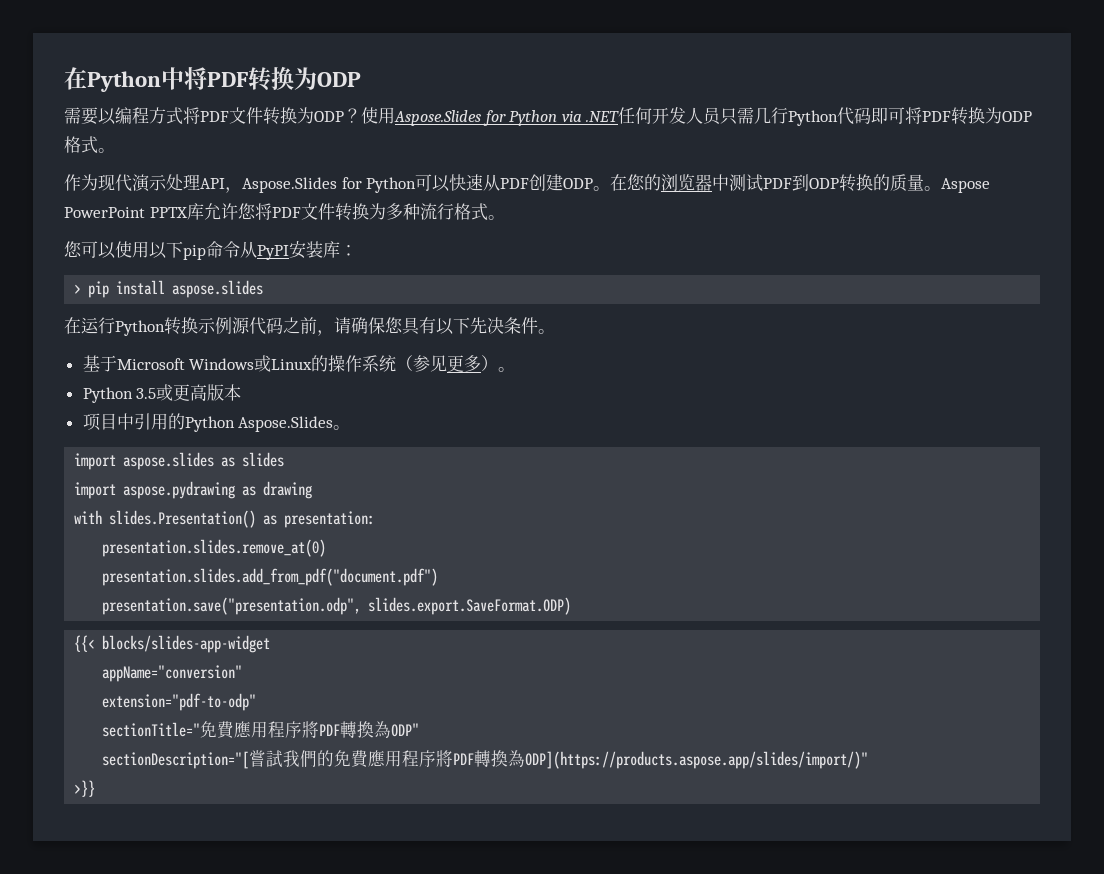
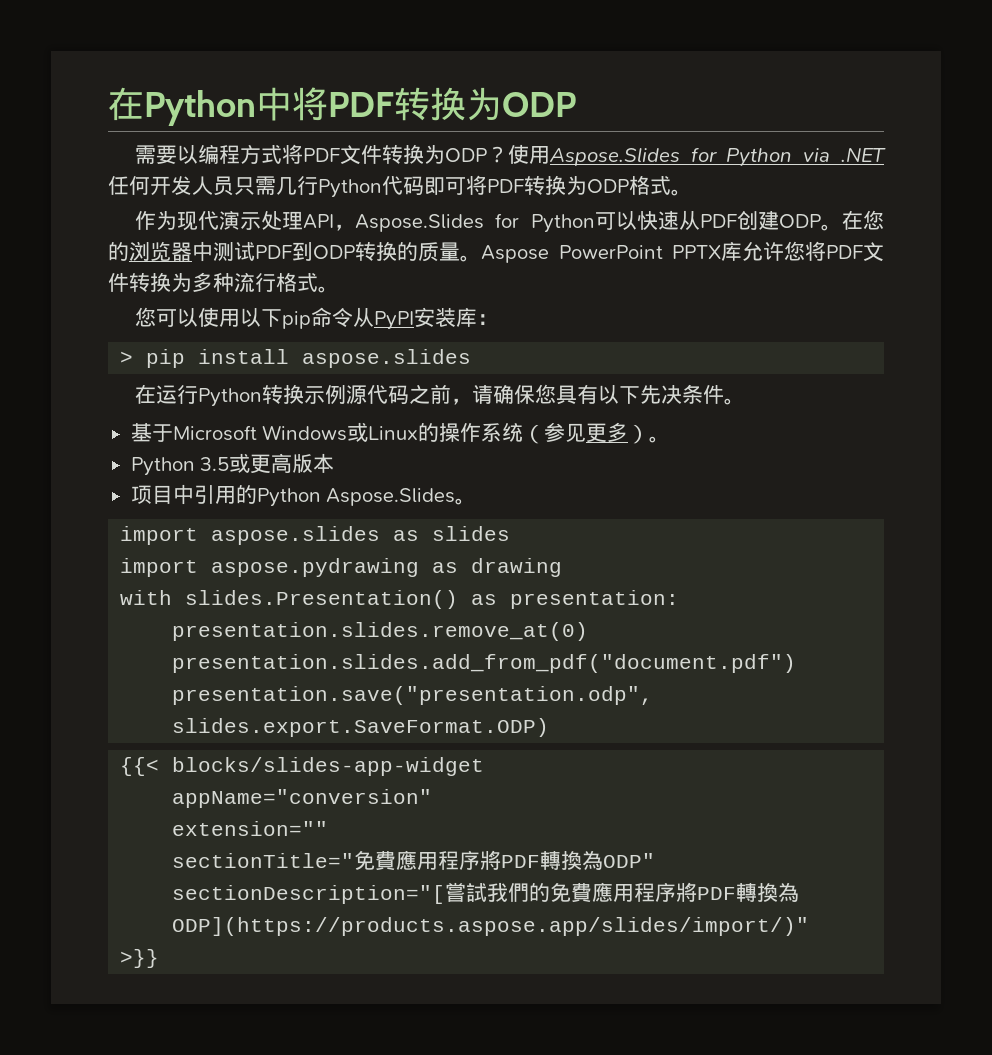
- extension="pdf-to-odp"
+ extension=""

